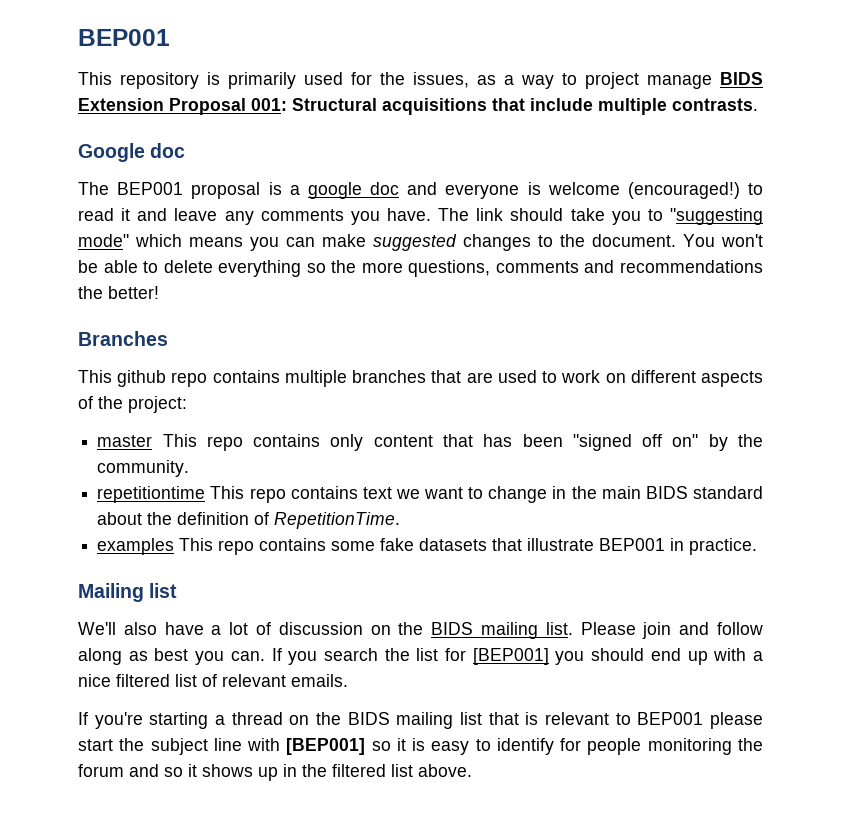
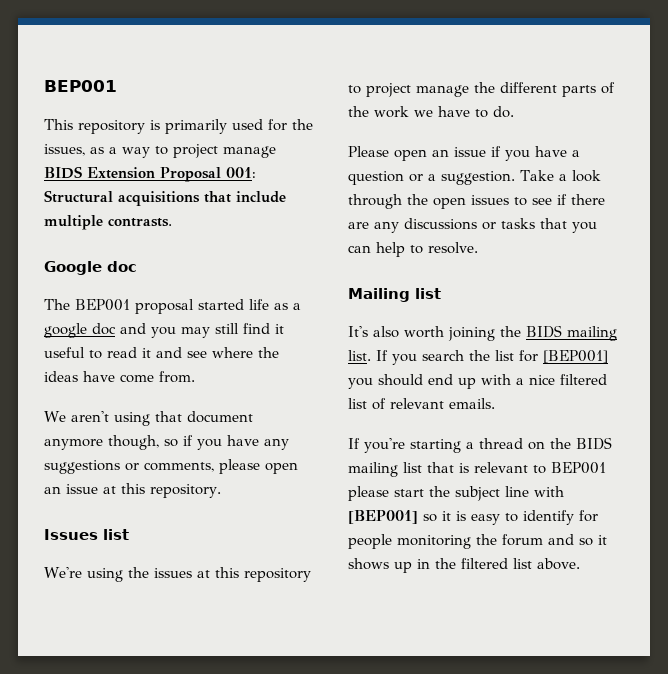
- The BEP001 proposal is a google doc and everyone is welcome (encouraged!) to read it and leave any comments you have. The link should take you to "suggesting mode" which means you can make suggested changes to the document. You won't be able to delete everything so the more questions, comments and recommendations the better!
- Branches
- This github repo contains multiple branches that are used to work on different aspects of the project:
- master This repo contains only content that has been "signed off on" by the community.
- repetitiontime This repo contains text we want to change in the main BIDS standard about the definition of RepetitionTime.
- examples This repo contains some fake datasets that illustrate BEP001 in practice.
+ The BEP001 proposal started life as a google doc and you may still find it useful to read it and see where the ideas have come from.
+ We aren't using that document anymore though, so if you have any suggestions or comments, please open an issue at this repository.
+ Issues list
+ We're using the issues at this repository to project manage the different parts of the work we have to do.
+ Please open an issue if you have a question or a suggestion. Take a look through the open issues to see if there are any discussions or tasks that you can help to resolve.
  Mailing list
- We'll also have a lot of discussion on the BIDS mailing list. Please join and follow along as best you can.
+ It's also worth joining the BIDS mailing list.

